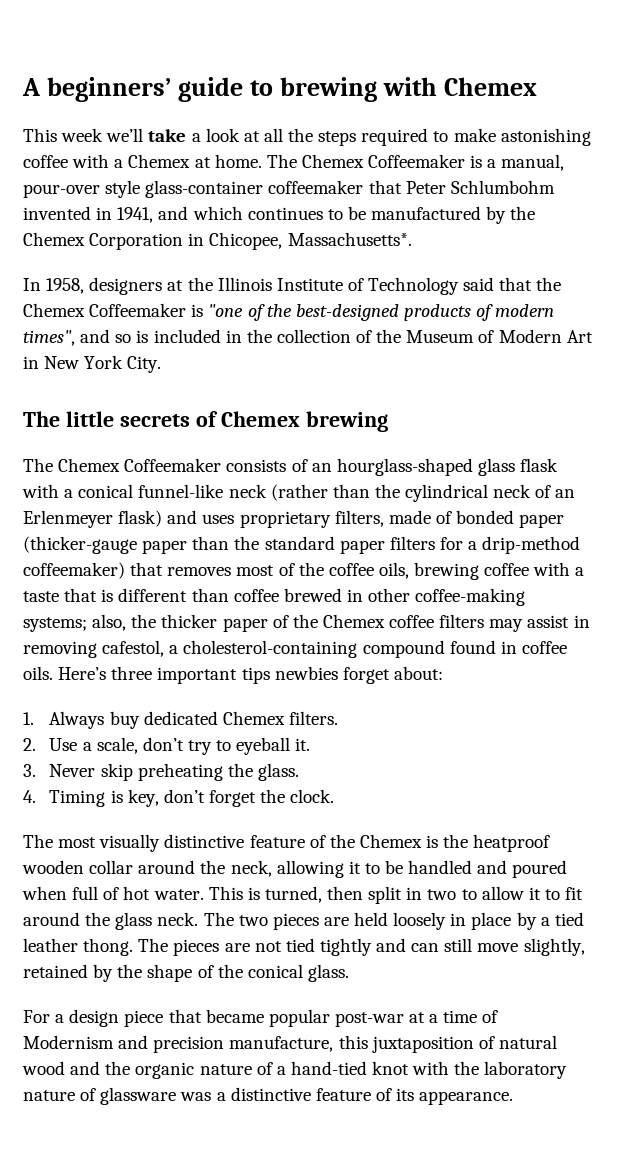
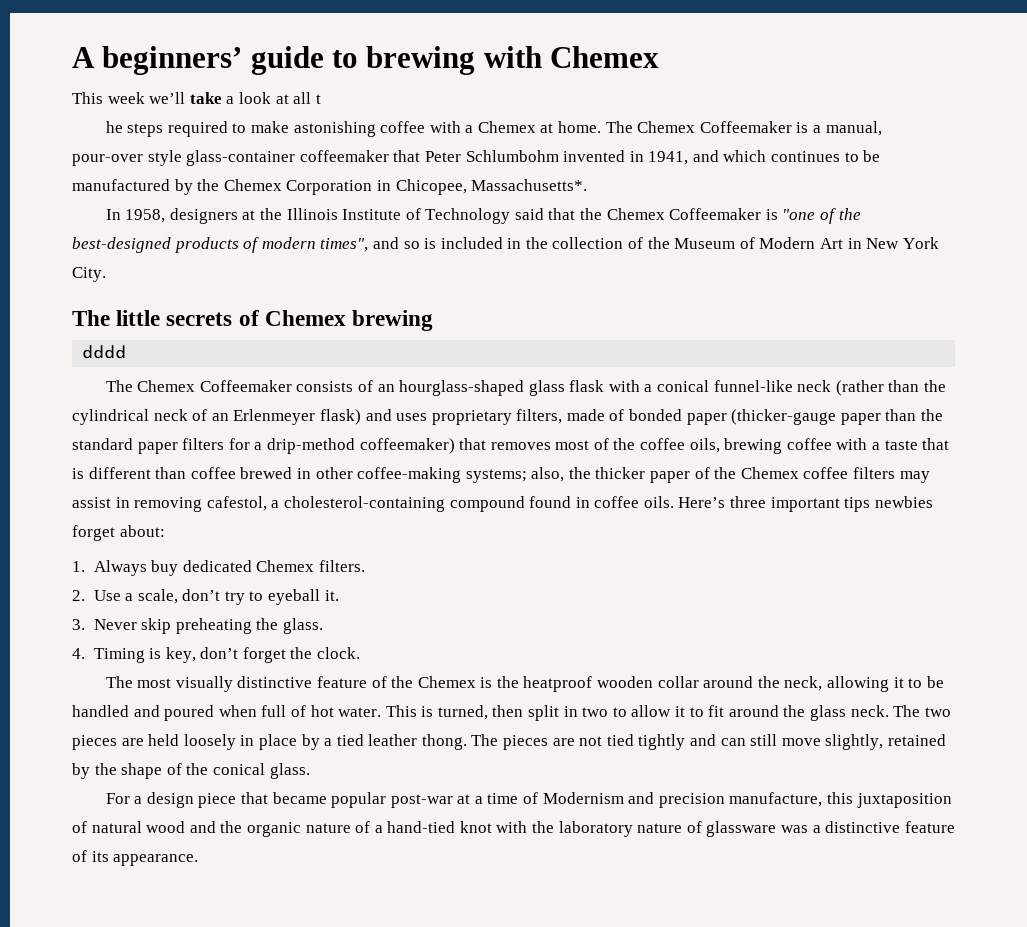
- This week we’ll take a look at all the steps required to make astonishing coffee with a Chemex at home.
+ This week we’ll take a look at all t
+ he steps required to make astonishing coffee with a Chemex at home.
+ dddd

